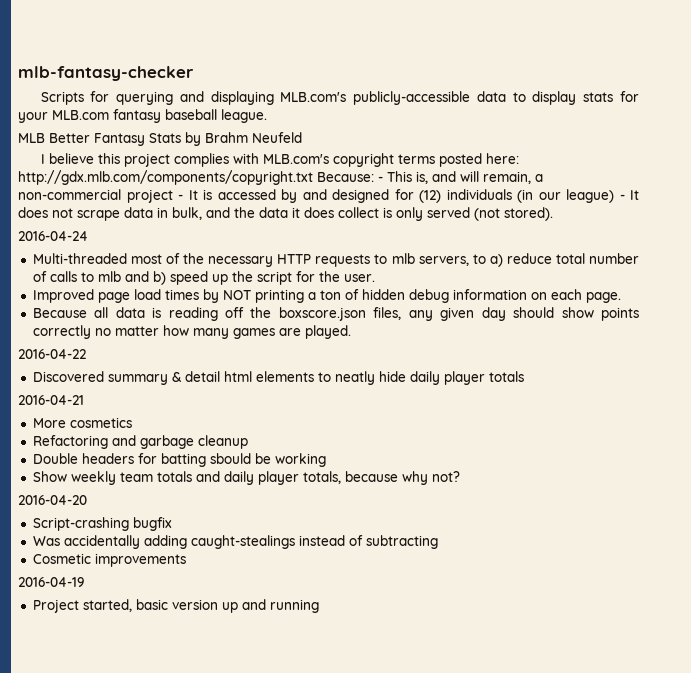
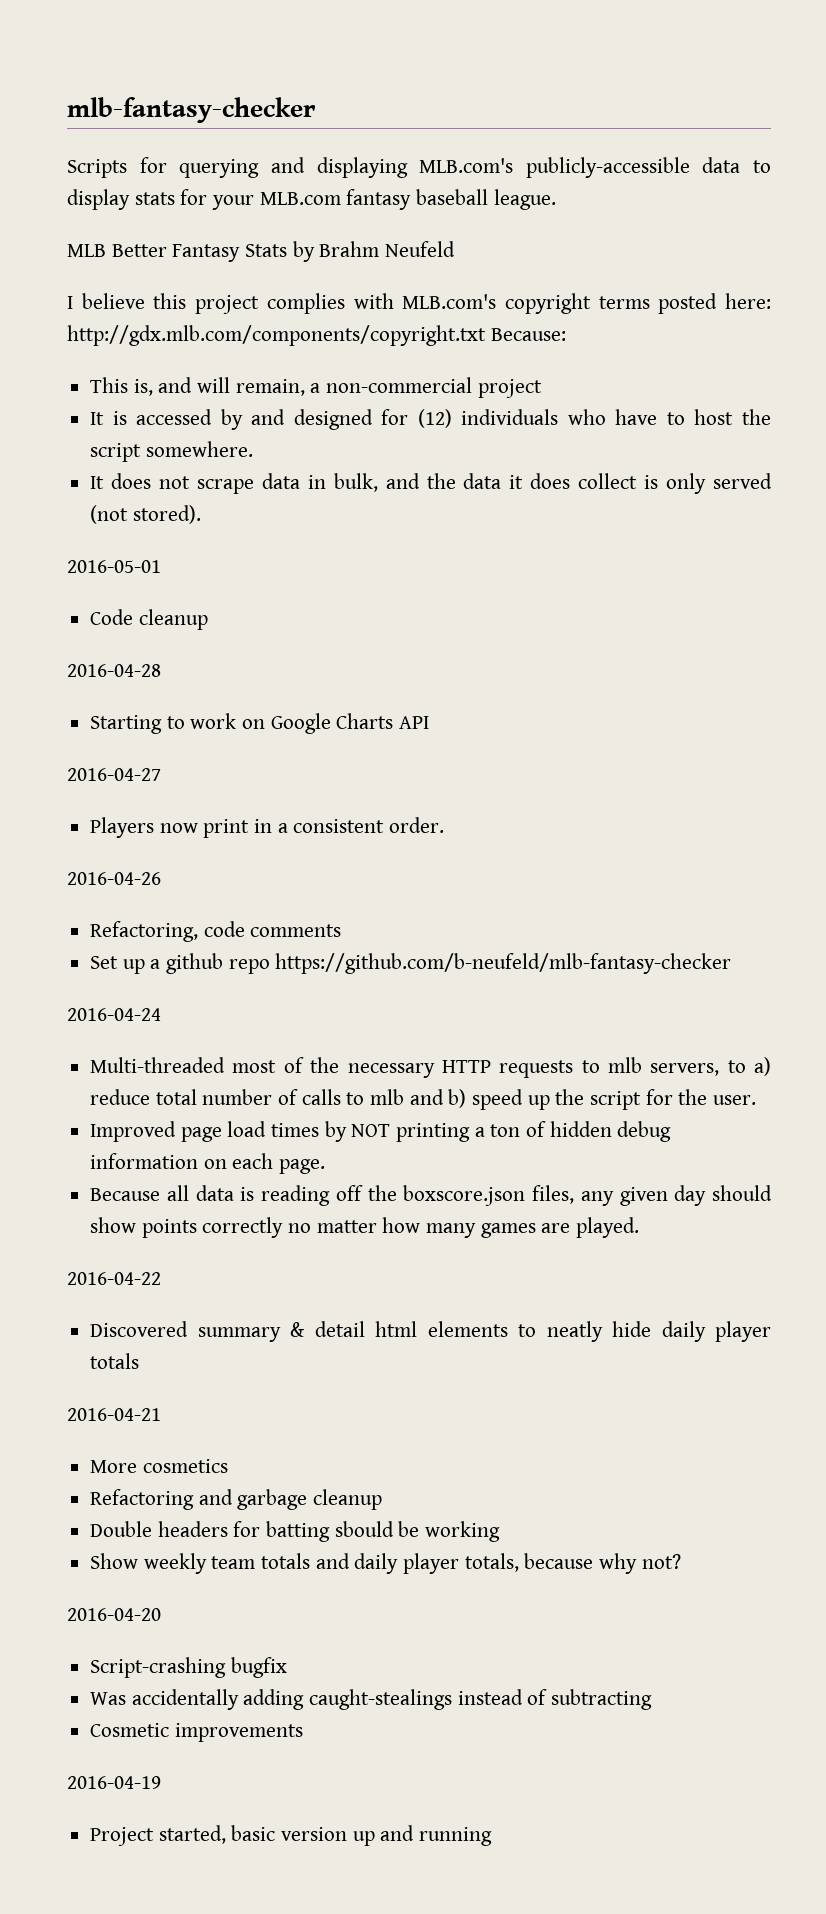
- I believe this project complies with MLB.com's copyright terms posted here: http://gdx.mlb.com/components/copyright.txt Because: - This is, and will remain, a non-commercial project - It is accessed by and designed for (12) individuals (in our league) - It does not scrape data in bulk, and the data it does collect is only served (not stored).
+ I believe this project complies with MLB.com's copyright terms posted here: http://gdx.mlb.com/components/copyright.txt Because:
+ This is, and will remain, a non-commercial project
+ It is accessed by and designed for (12) individuals who have to host the script somewhere.
+ It does not scrape data in bulk, and the data it does collect is only served (not stored).
+ 2016-05-01
+ Code cleanup
+ 2016-04-28
+ Starting to work on Google Charts API
+ 2016-04-27
+ Players now print in a consistent order.
+ 2016-04-26
+ Refactoring, code comments
+ Set up a github repo https://github.com/b-neufeld/mlb-fantasy-checker

